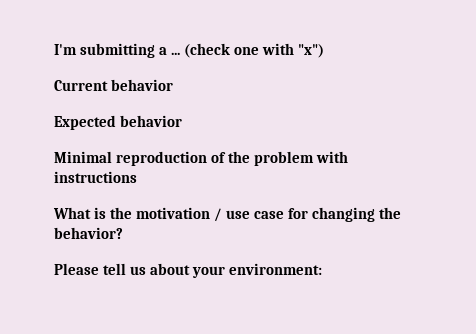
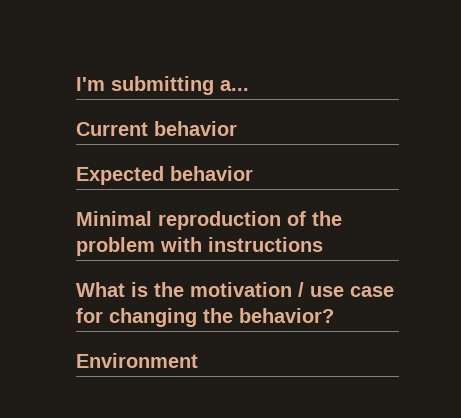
- I'm submitting a ... (check one with "x")
+ I'm submitting a...
- Please tell us about your environment:
+ Environment

